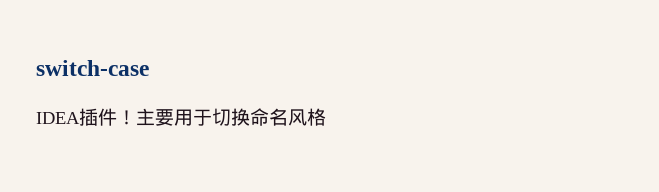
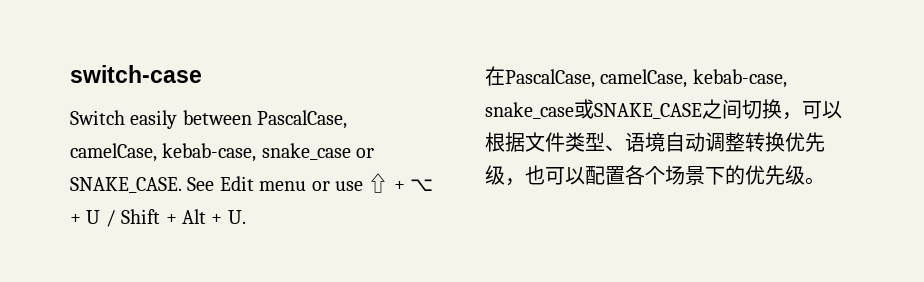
- IDEA插件！主要用于切换命名风格
+ Switch easily between PascalCase, camelCase, kebab-case, snake_case or SNAKE_CASE. See Edit menu or use ⇧ + ⌥ + U / Shift + Alt + U.
+ 在PascalCase, camelCase, kebab-case, snake_case或SNAKE_CASE之间切换，可以根据文件类型、语境自动调整转换优先级，也可以配置各个场景下的优先级。

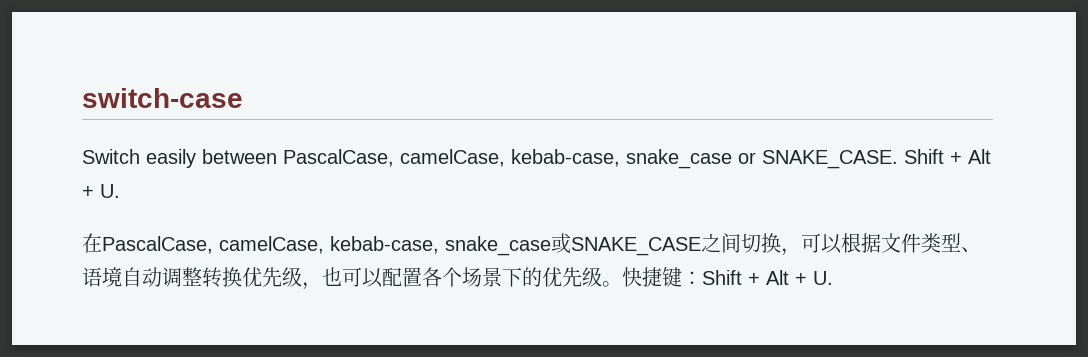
- Switch easily between PascalCase, camelCase, kebab-case, snake_case or SNAKE_CASE. See Edit menu or use ⇧ + ⌥ + U / Shift + Alt + U.
+ Switch easily between PascalCase, camelCase, kebab-case, snake_case or SNAKE_CASE. Shift + Alt + U.
+ 快捷键：Shift + Alt + U.

